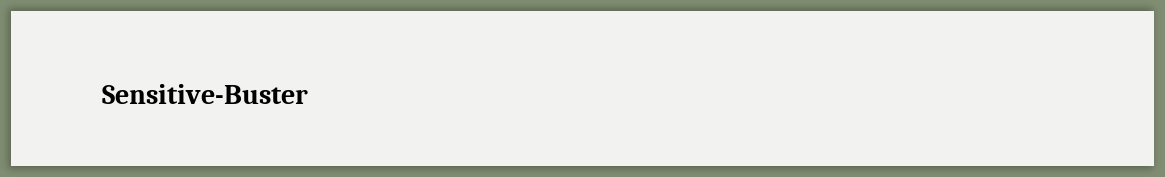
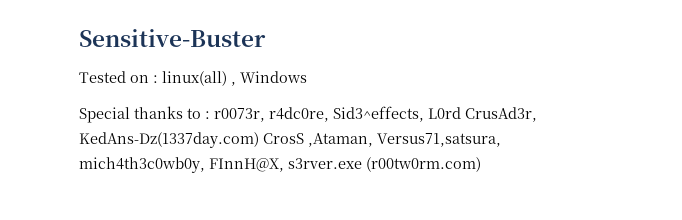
+ Tested on : linux(all) , Windows
+ Special thanks to : r0073r, r4dc0re, Sid3^effects, L0rd CrusAd3r, KedAns-Dz(1337day.com) CrosS ,Ataman, Versus71,satsura, mich4th3c0wb0y, FInnH@X, s3rver.exe (r00tw0rm.com)

